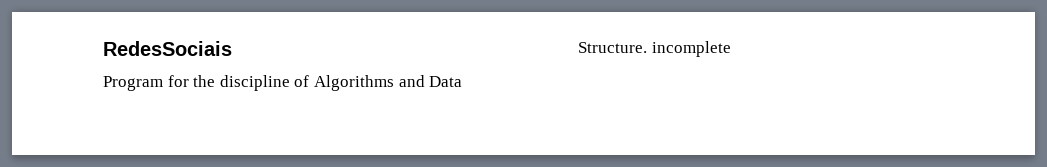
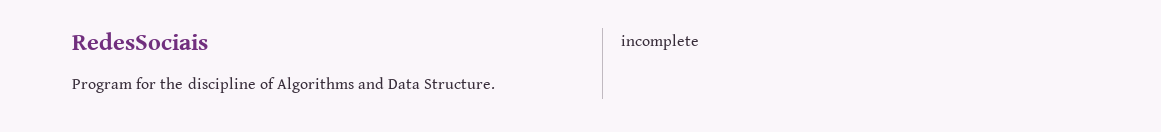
- Program for the discipline of Algorithms and Data Structure. incomplete
+ Program for the discipline of Algorithms and Data Structure.
+ incomplete

